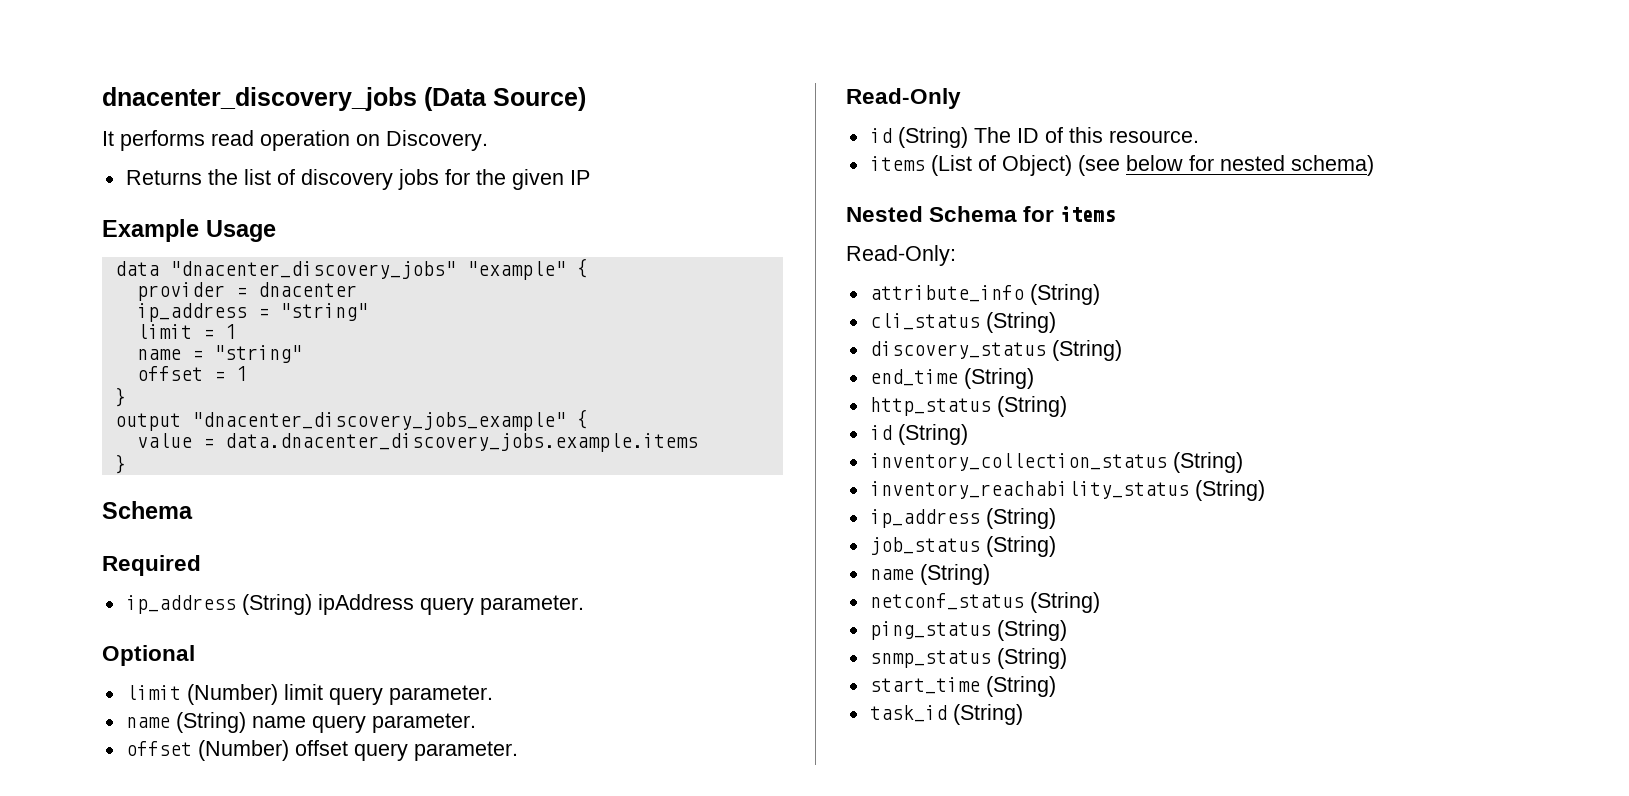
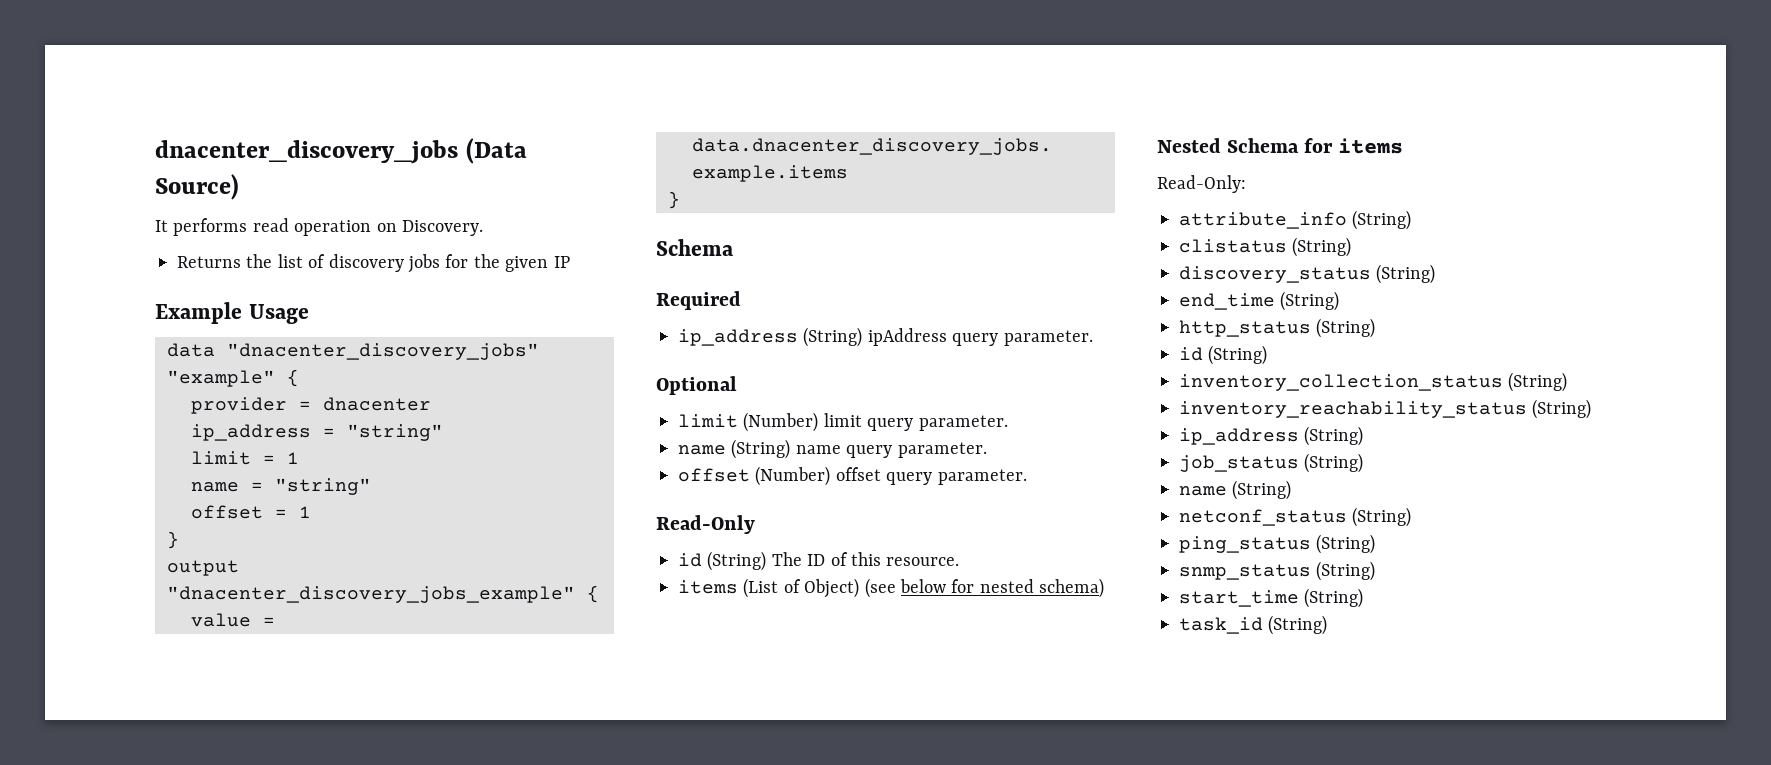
- cli_status (String)
+ clistatus (String)

